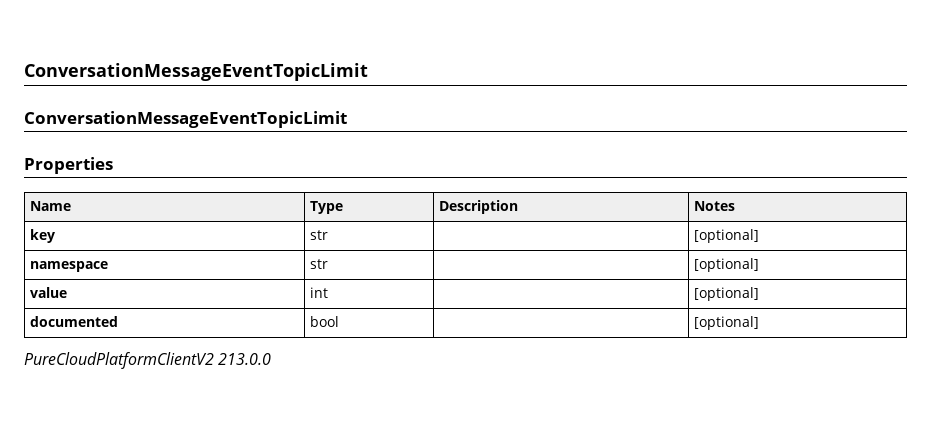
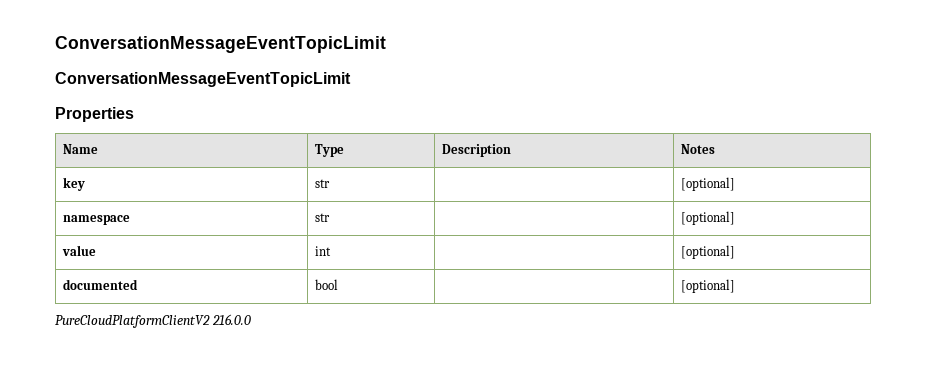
- PureCloudPlatformClientV2 213.0.0
+ PureCloudPlatformClientV2 216.0.0

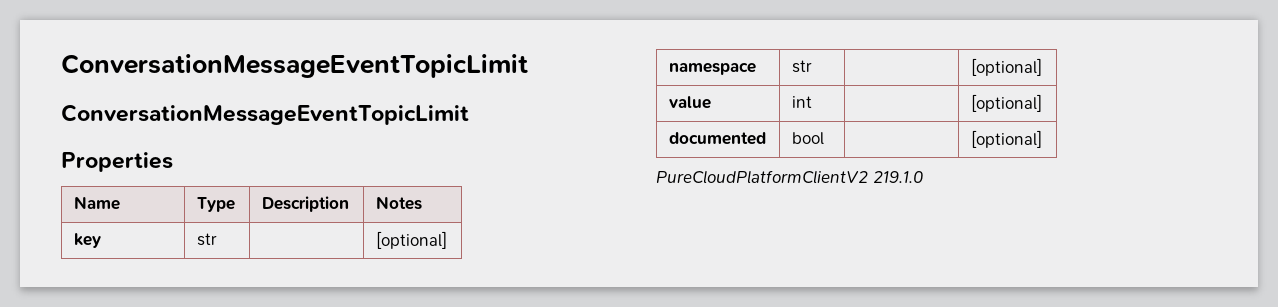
- PureCloudPlatformClientV2 216.0.0
+ PureCloudPlatformClientV2 219.1.0

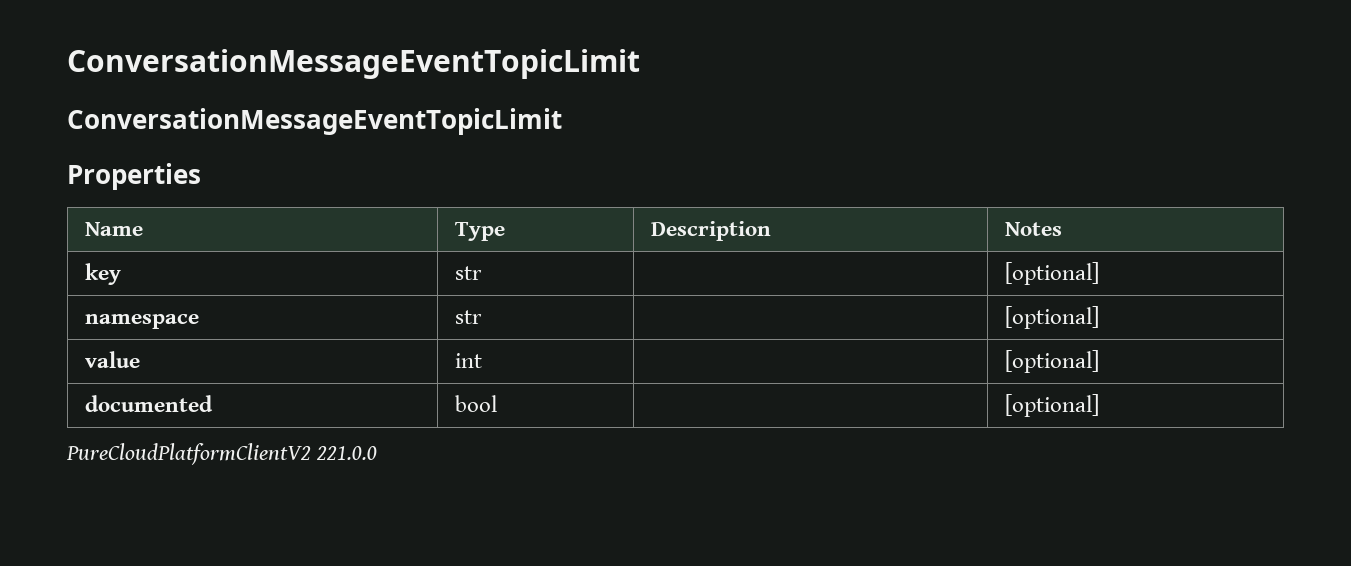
- PureCloudPlatformClientV2 219.1.0
+ PureCloudPlatformClientV2 221.0.0

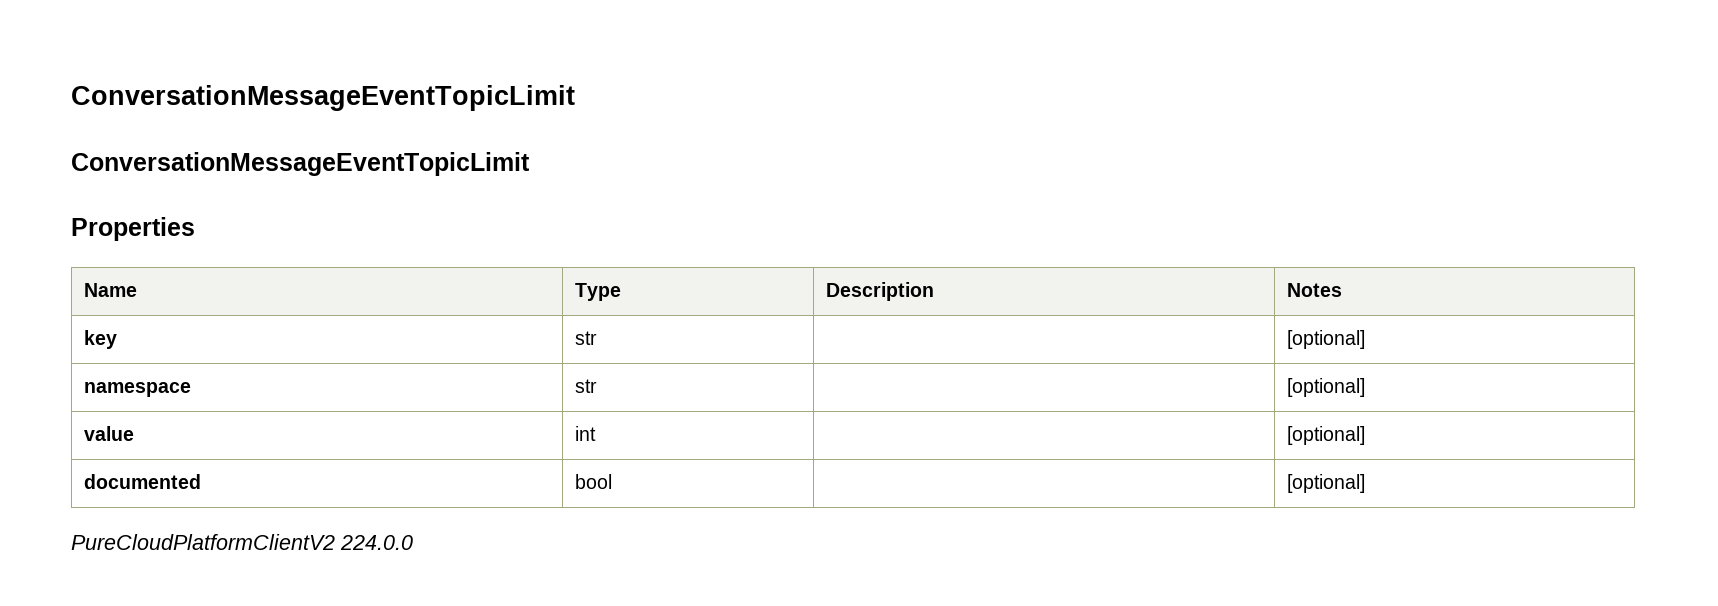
- PureCloudPlatformClientV2 221.0.0
+ PureCloudPlatformClientV2 224.0.0

